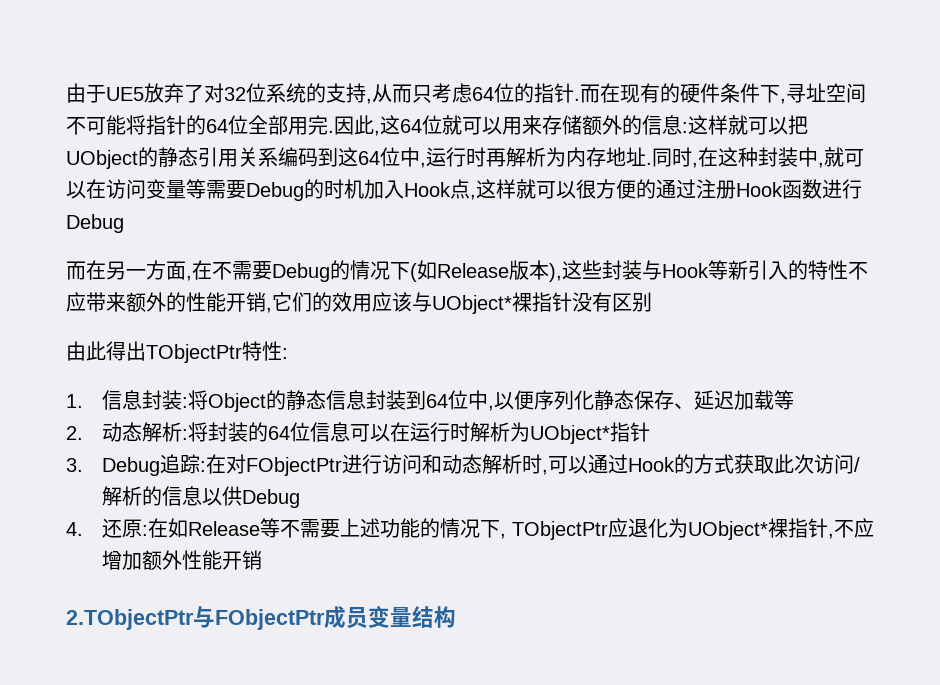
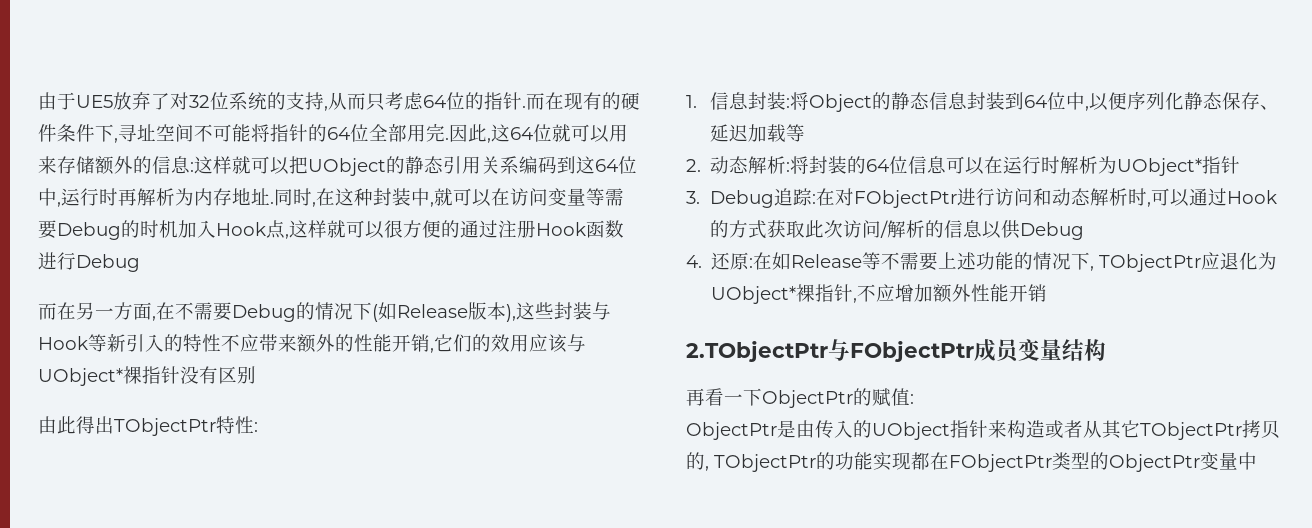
+ 再看一下ObjectPtr的赋值:
+ ObjectPtr是由传入的UObject指针来构造或者从其它TObjectPtr拷贝的, TObjectPtr的功能实现都在FObjectPtr类型的ObjectPtr变量中

